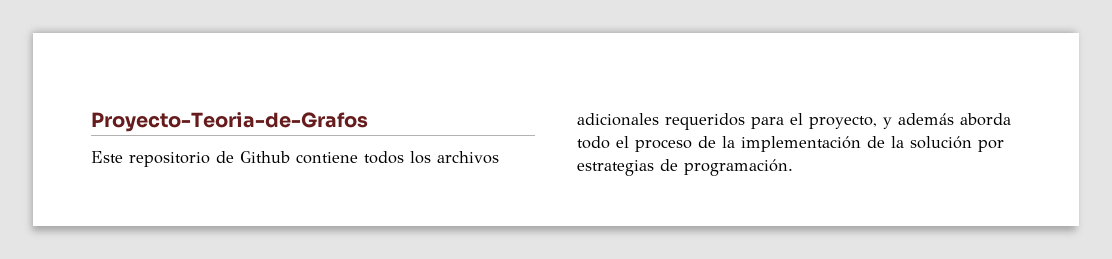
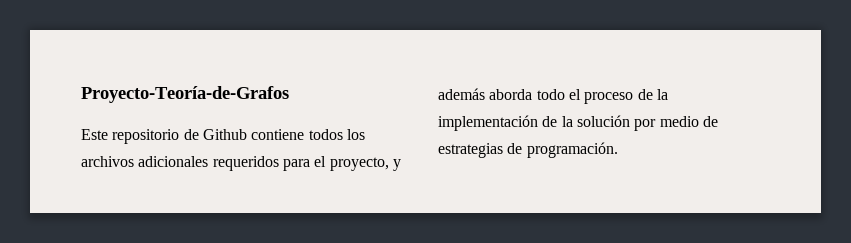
- Proyecto-Teoria-de-Grafos
+ Proyecto-Teoría-de-Grafos
- Este repositorio de Github contiene todos los archivos adicionales requeridos para el proyecto, y además aborda todo el proceso de la implementación de la solución por estrategias de programación.
+ Este repositorio de Github contiene todos los archivos adicionales requeridos para el proyecto, y además aborda todo el proceso de la implementación de la solución por medio de estrategias de programación.

